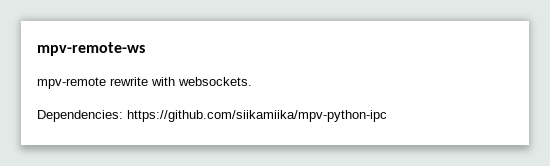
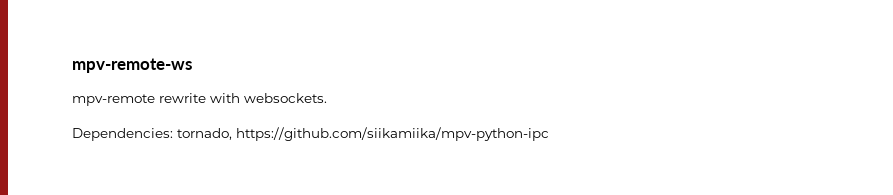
- Dependencies: https://github.com/siikamiika/mpv-python-ipc
+ Dependencies: tornado, https://github.com/siikamiika/mpv-python-ipc

